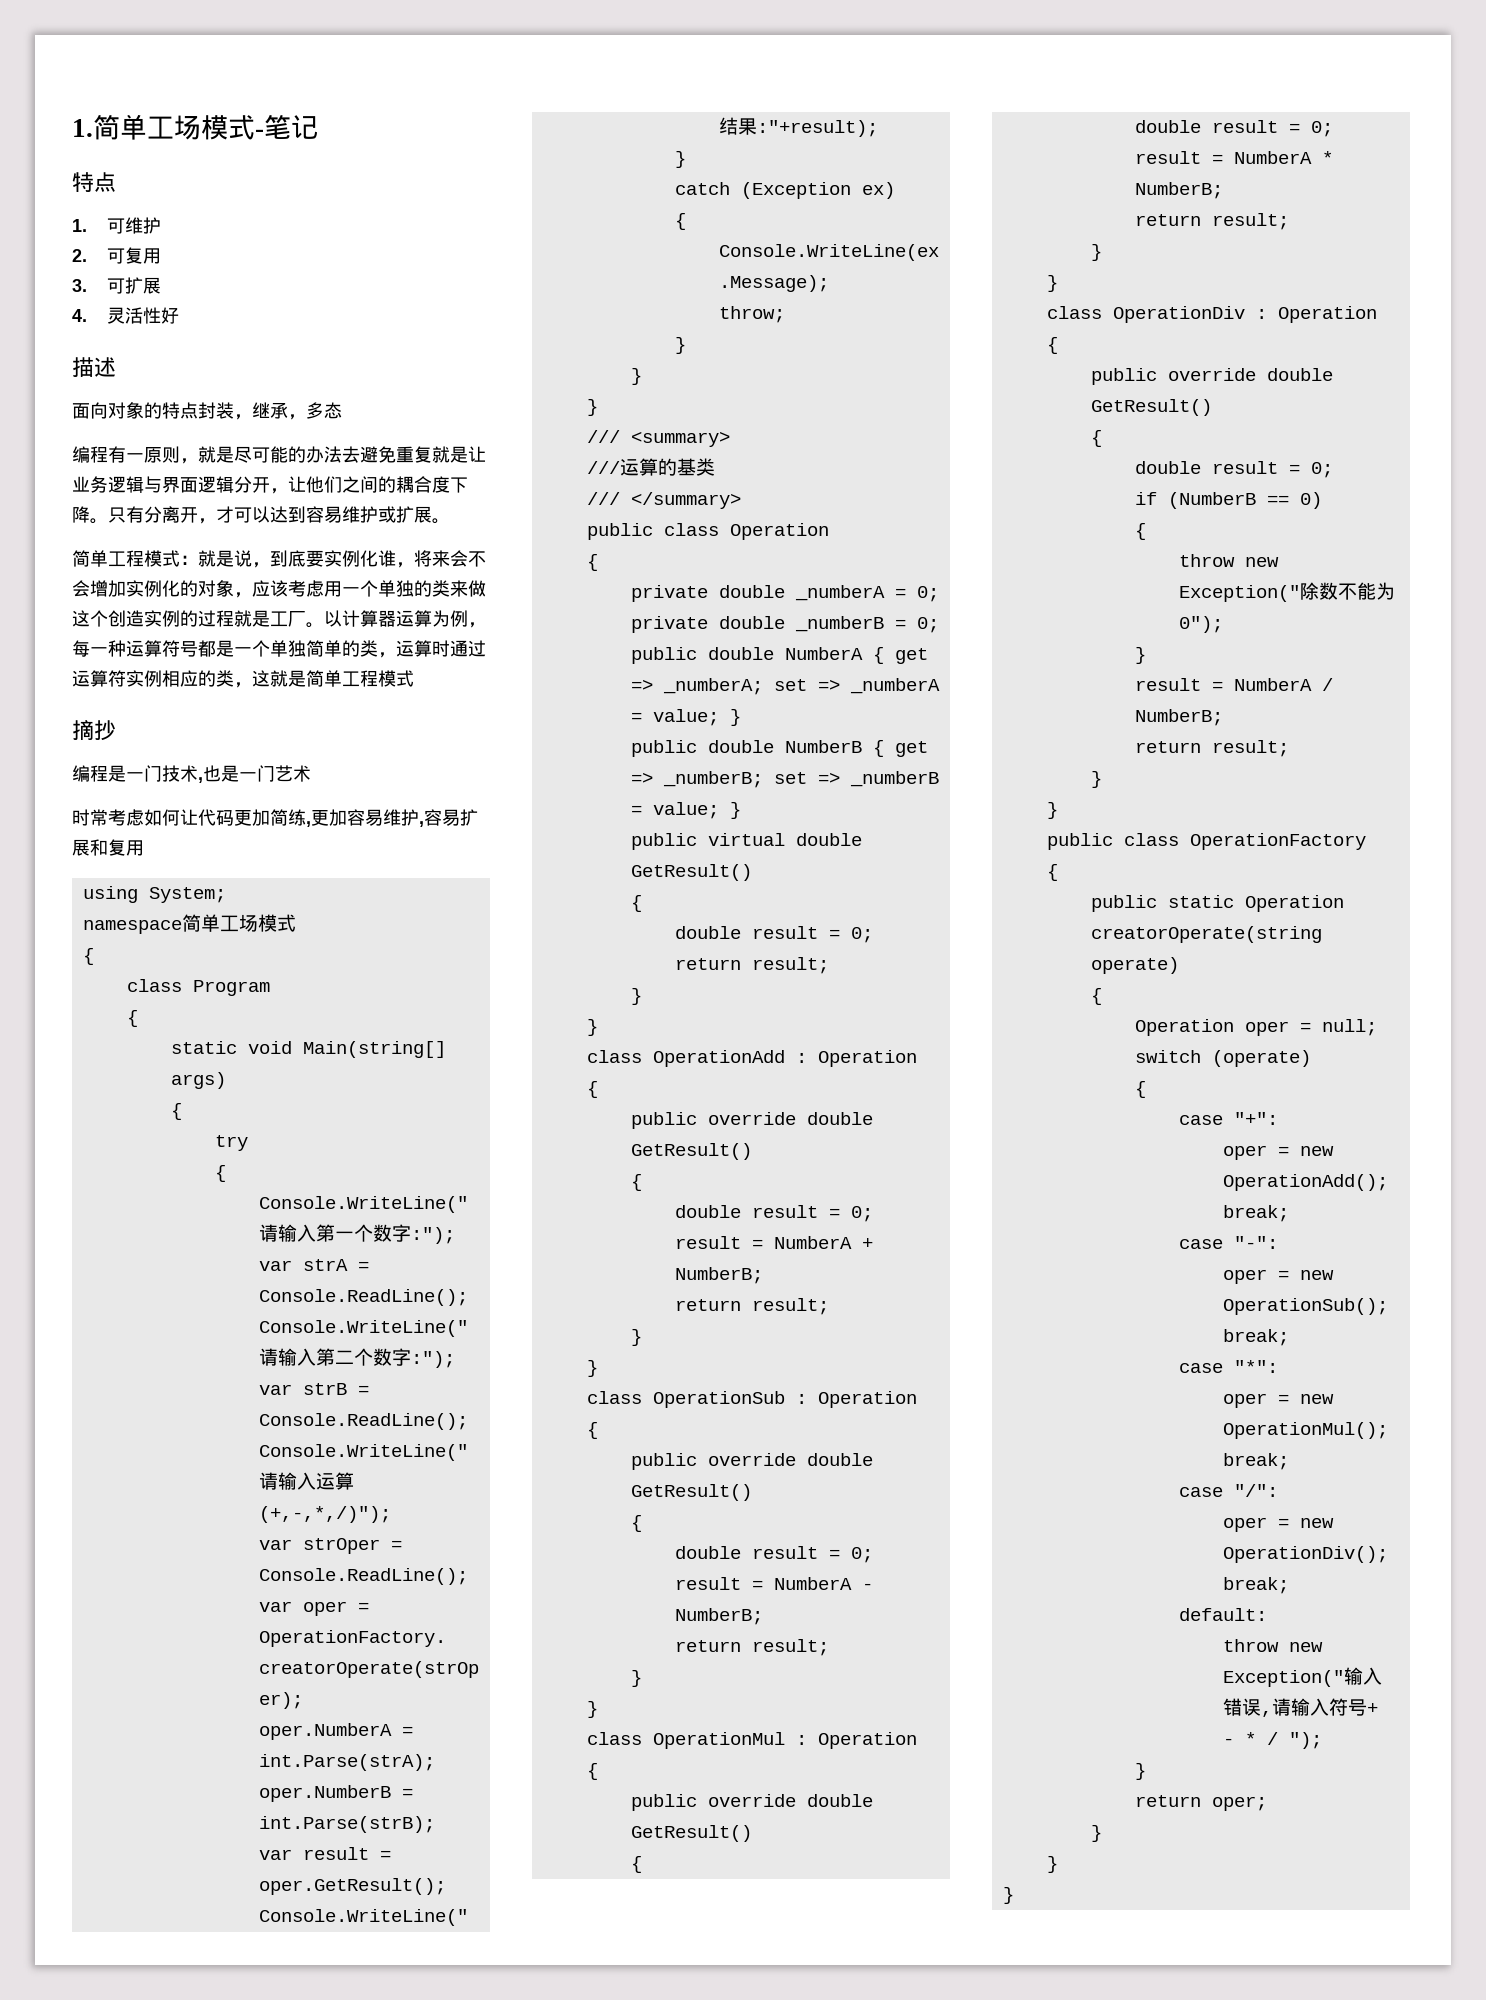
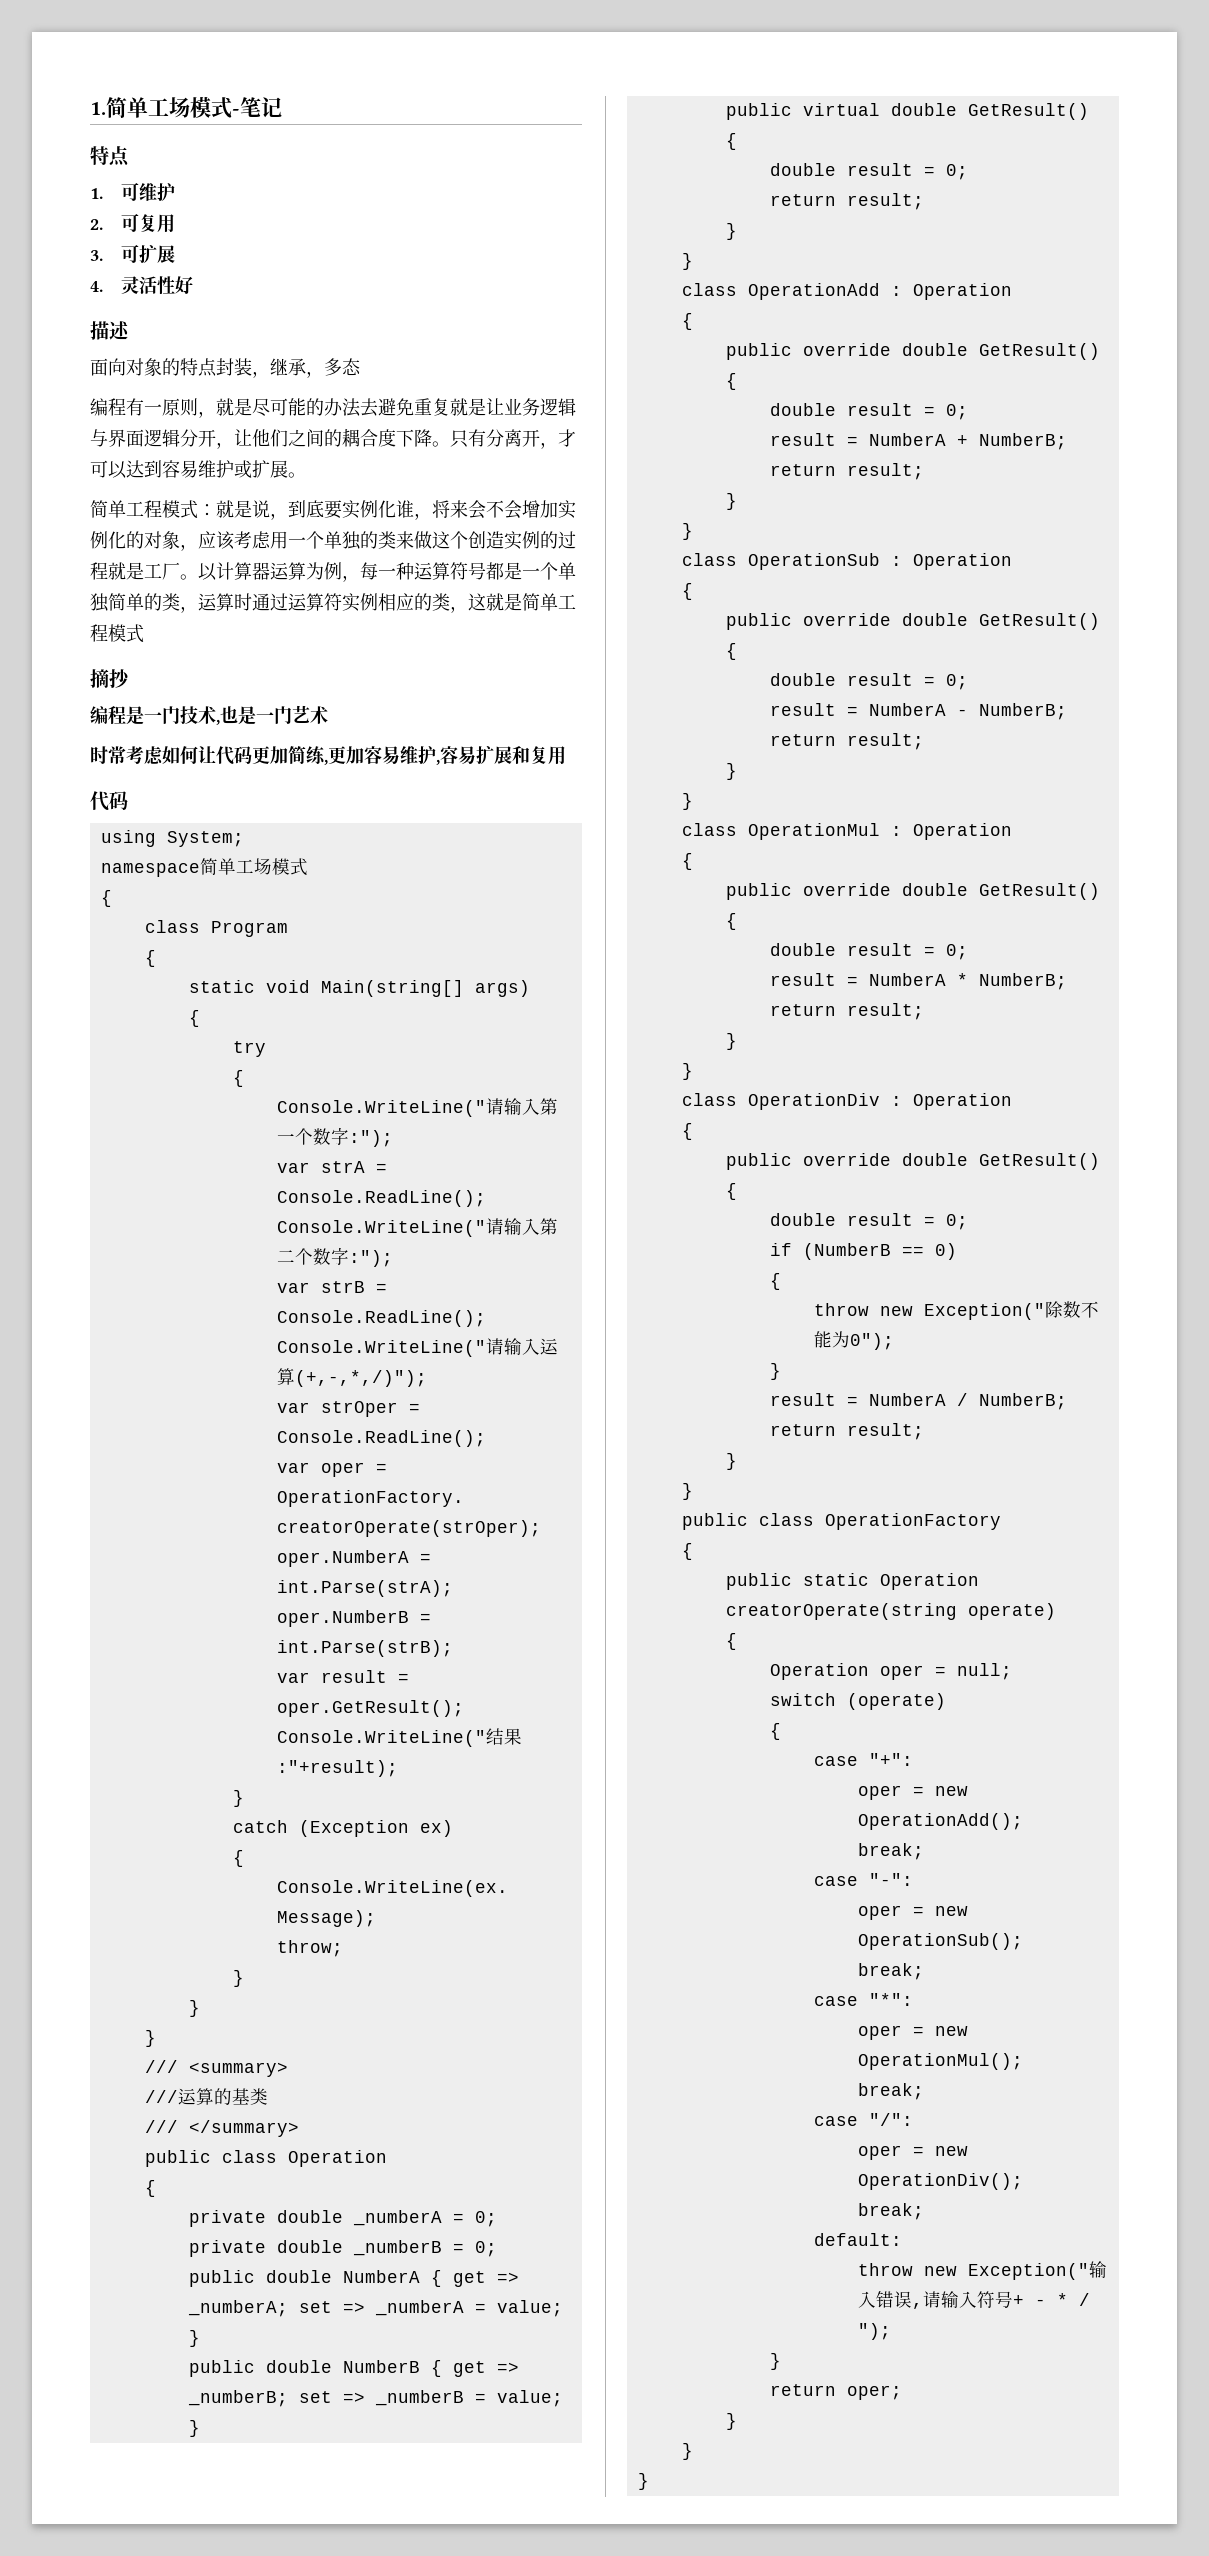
  时常考虑如何让代码更加简练,更加容易维护,容易扩展和复用
+ 代码

